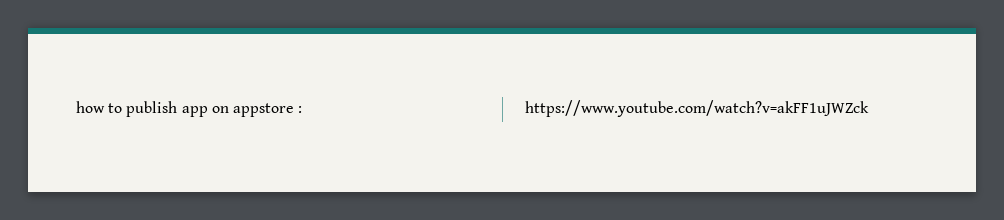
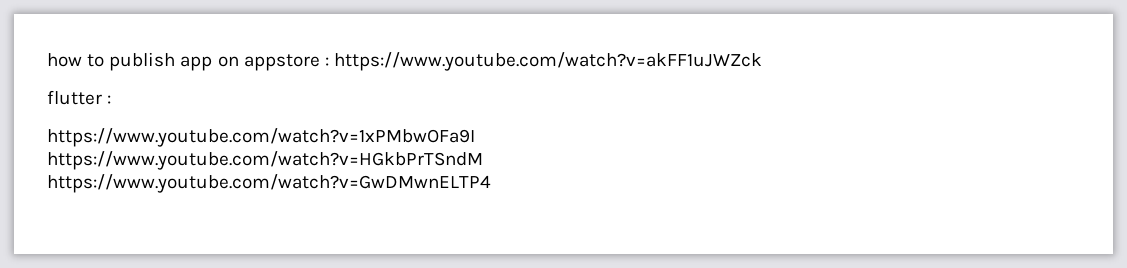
+ flutter :
+ https://www.youtube.com/watch?v=1xPMbwOFa9I
+ https://www.youtube.com/watch?v=HGkbPrTSndM
+ https://www.youtube.com/watch?v=GwDMwnELTP4

